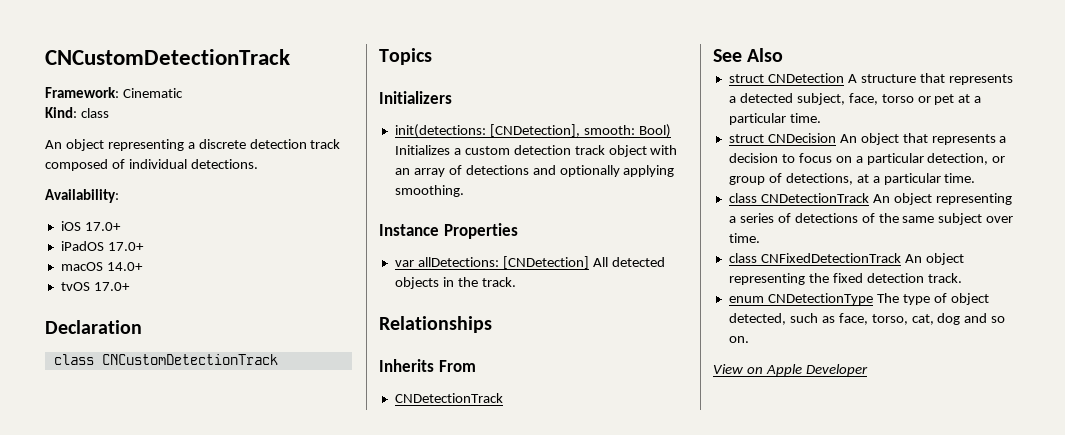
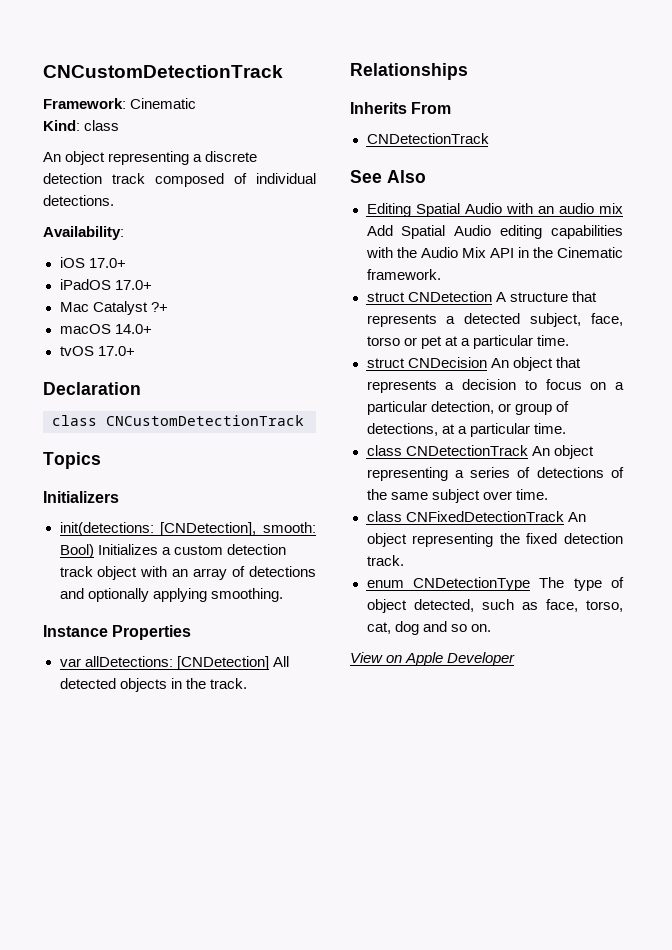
+ Mac Catalyst ?+
+ Editing Spatial Audio with an audio mix Add Spatial Audio editing capabilities with the Audio Mix API in the Cinematic framework.

